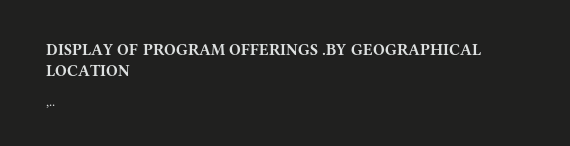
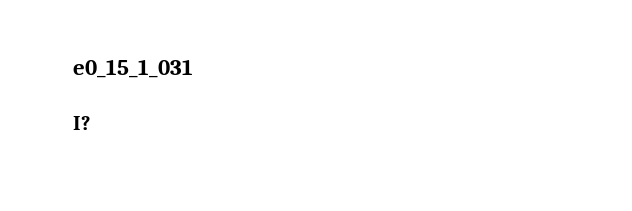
- DISPLAY OF PROGRAM OFFERINGS .BY GEOGRAPHICAL LOCATION
- ,..
+ e0_15_1_031
+ I?

